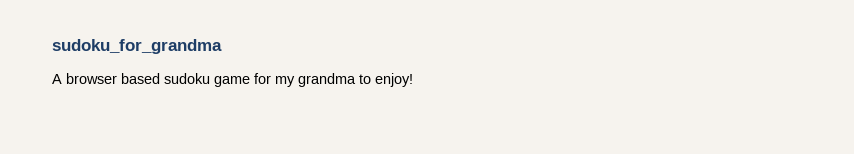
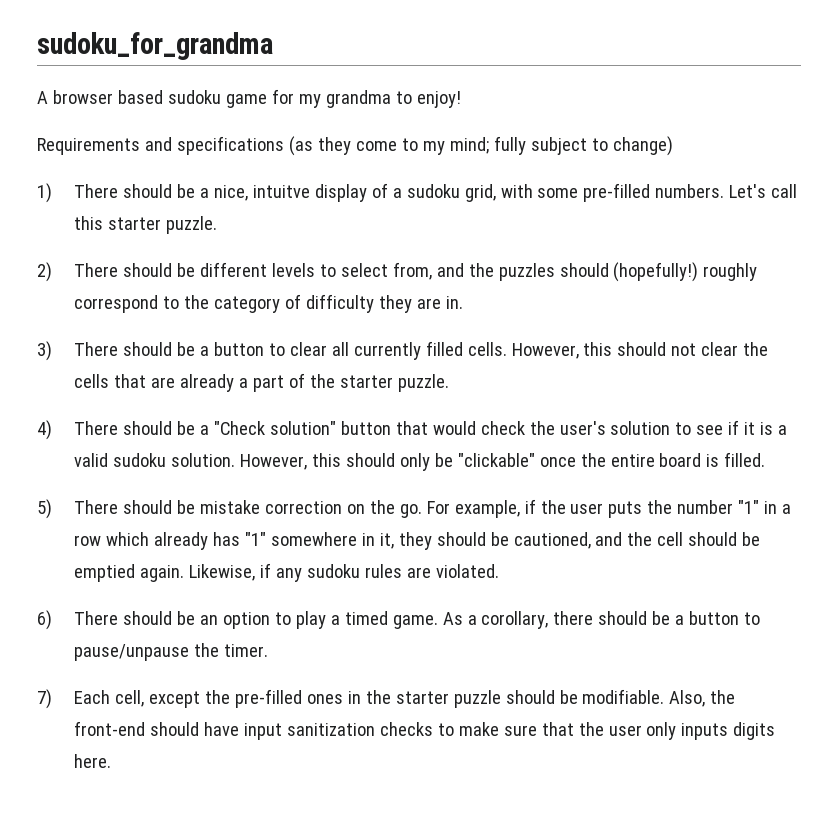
+ Requirements and specifications (as they come to my mind; fully subject to change)
+ 1) There should be a nice, intuitve display of a sudoku grid, with some pre-filled numbers. Let's call this starter puzzle.
+ 2) There should be different levels to select from, and the puzzles should (hopefully!) roughly correspond to the category of difficulty they are in.
+ 3) There should be a button to clear all currently filled cells. However, this should not clear the cells that are already a part of the starter puzzle.
+ 4) There should be a "Check solution" button that would check the user's solution to see if it is a valid sudoku solution. However, this should only be "clickable" once the entire board is filled.
+ 5) There should be mistake correction on the go. For example, if the user puts the number "1" in a row which already has "1" somewhere in it, they should be cautioned, and the cell should be emptied again. Likewise, if any sudoku rules are violated.
+ 6) There should be an option to play a timed game. As a corollary, there should be a button to pause/unpause the timer.
+ 7) Each cell, except the pre-filled ones in the starter puzzle should be modifiable. Also, the front-end should have input sanitization checks to make sure that the user only inputs digits here.

